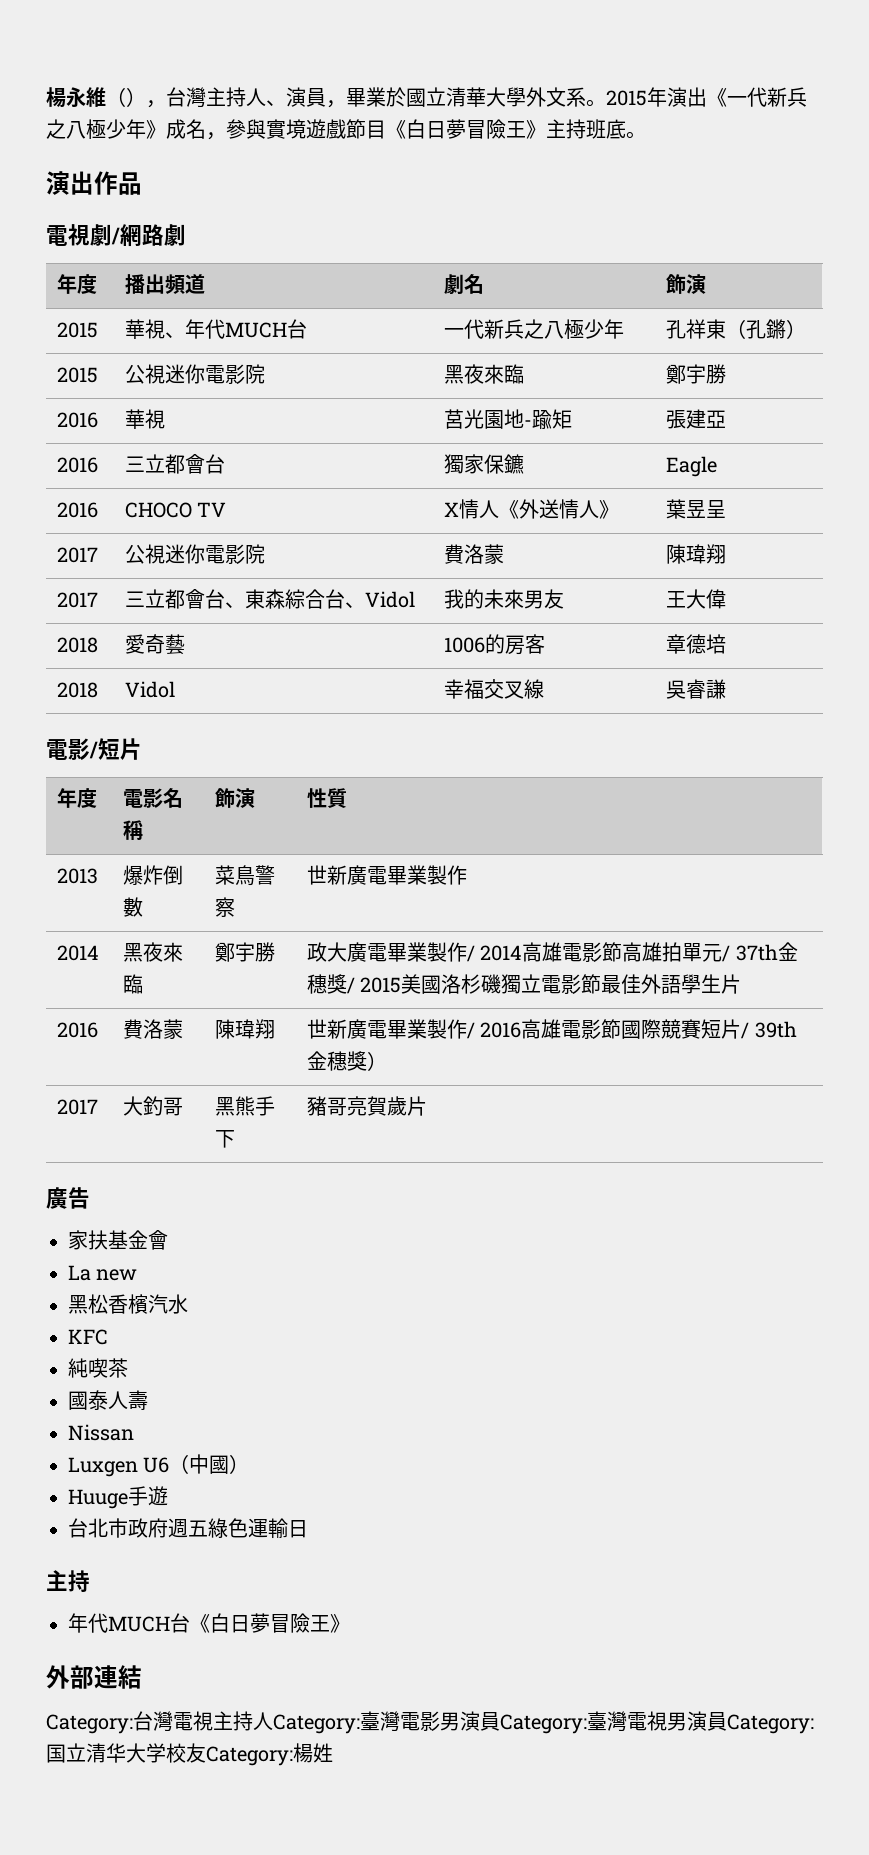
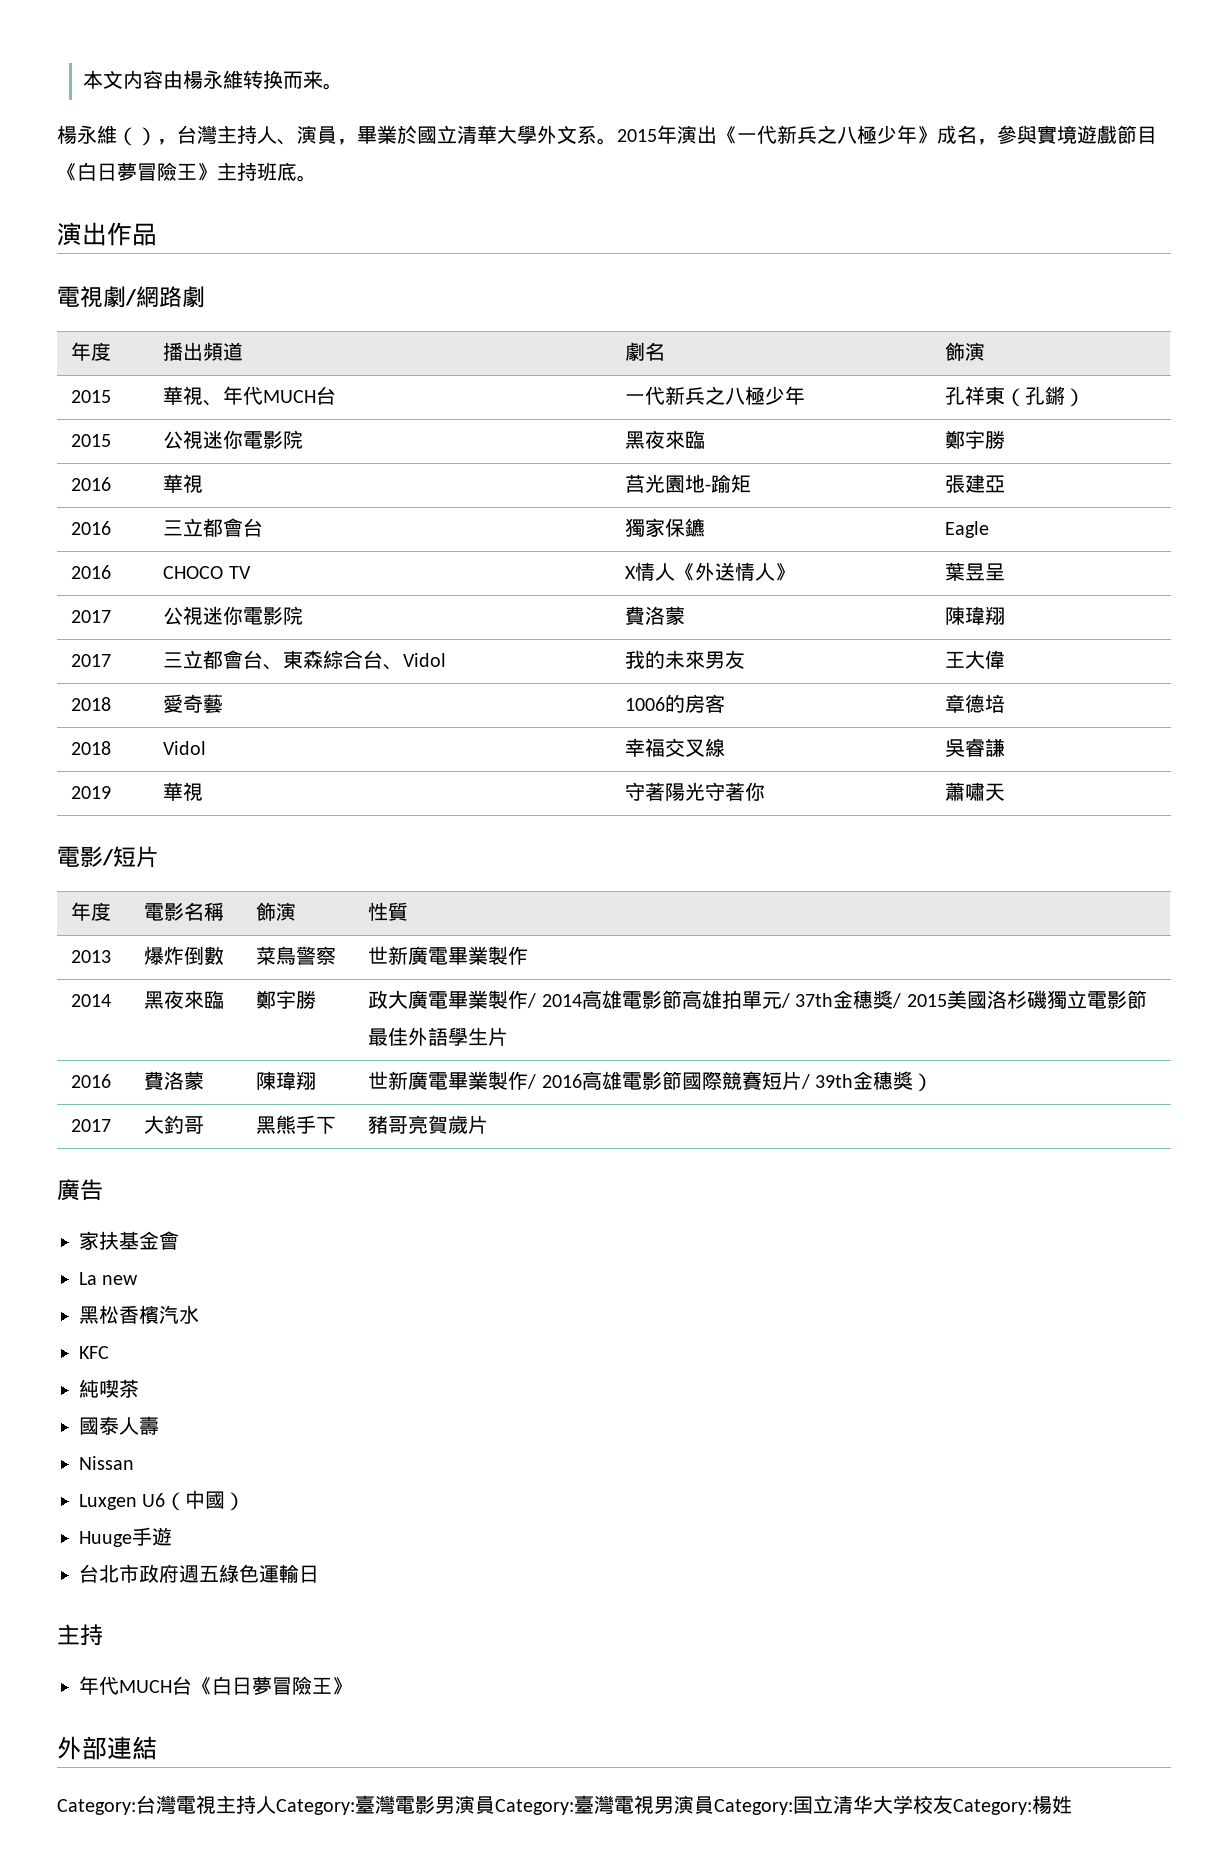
+ 本文内容由楊永維转换而来。
+ 2019 | 華視 | 守著陽光守著你 | 蕭嘯天

